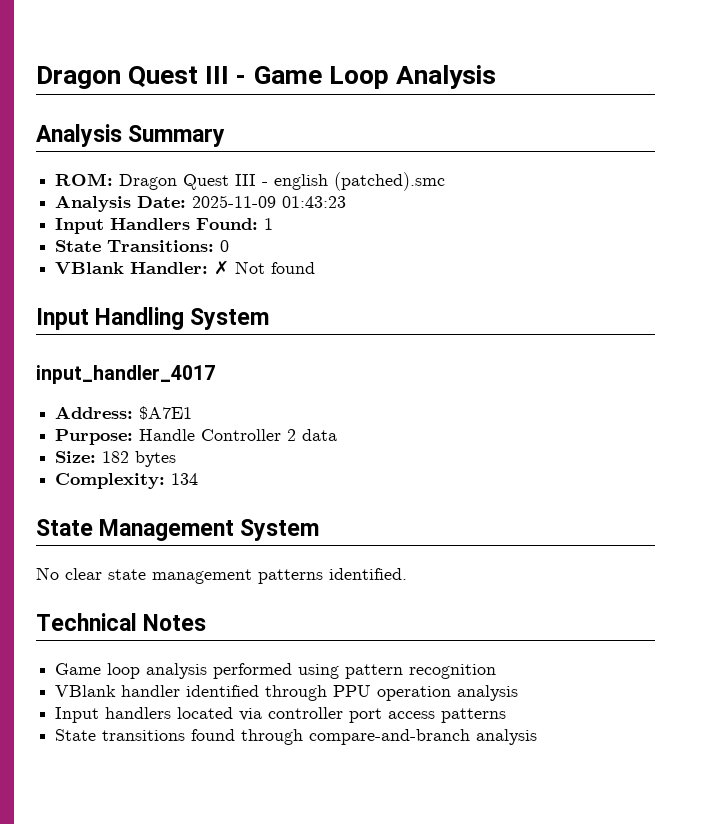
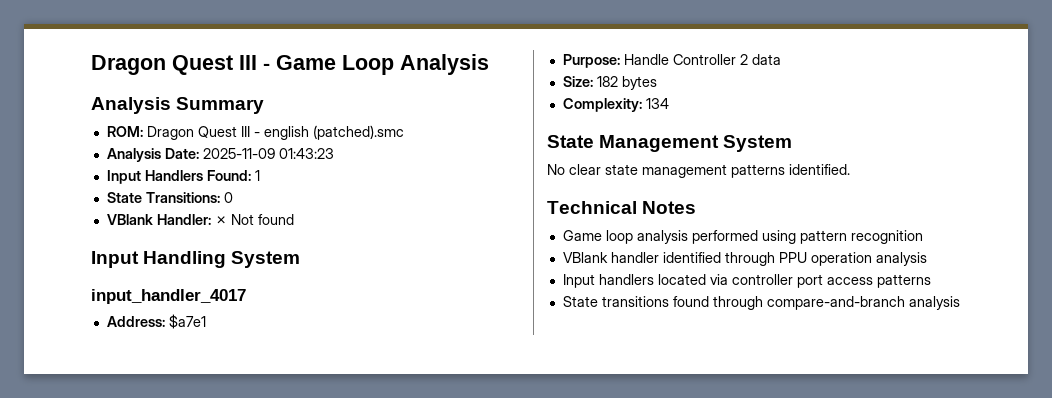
- Address: $A7E1
+ Address: $a7e1

